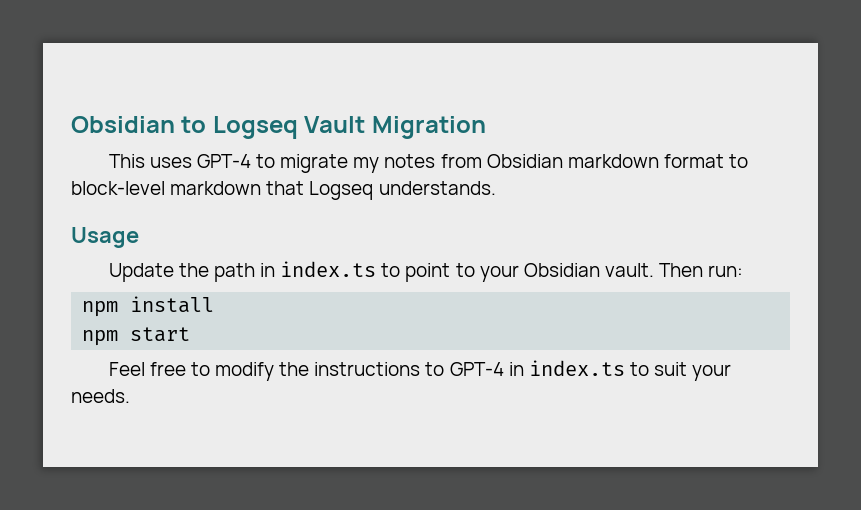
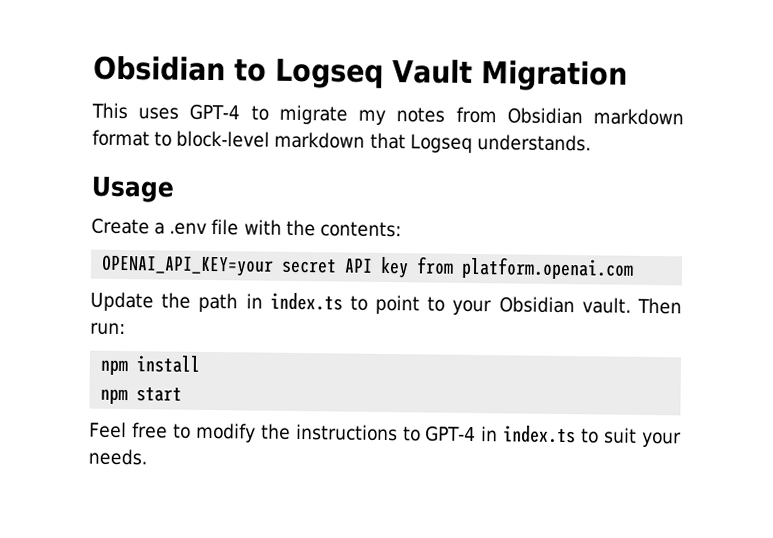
+ Create a .env file with the contents:
+ OPENAI_API_KEY=your secret API key from platform.openai.com

